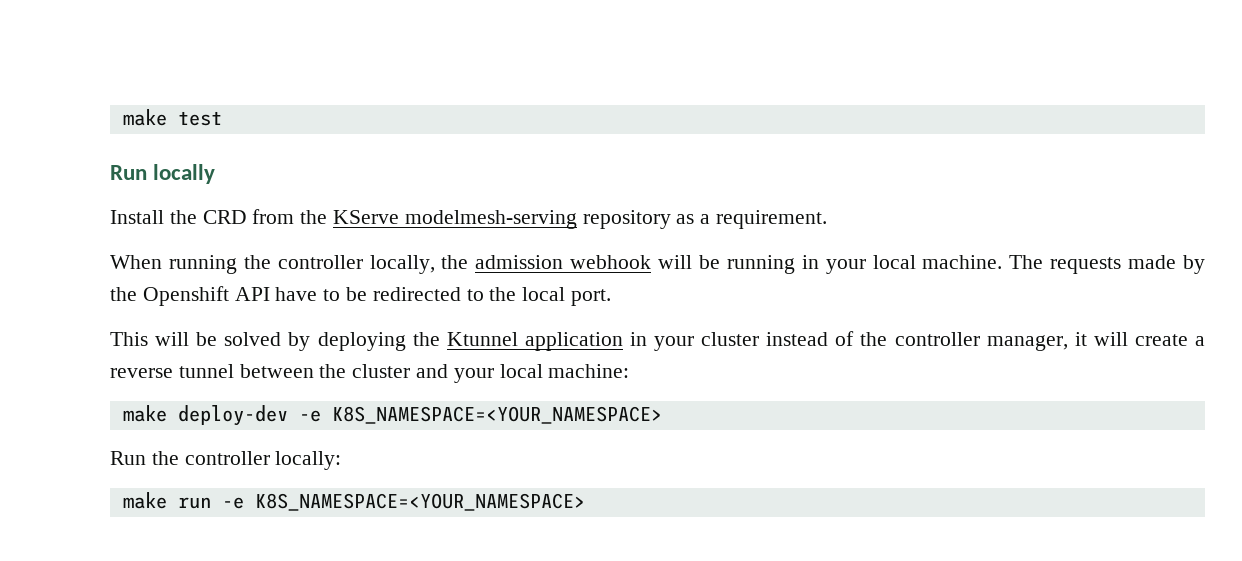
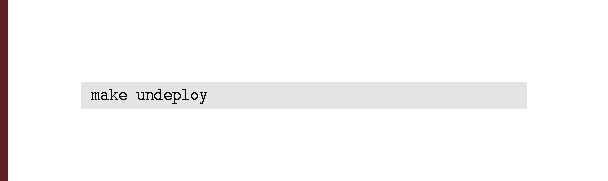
- make test
- Run locally
- Install the CRD from the KServe modelmesh-serving repository as a requirement.
- When running the controller locally, the admission webhook will be running in your local machine. The requests made by the Openshift API have to be redirected to the local port.
- This will be solved by deploying the Ktunnel application in your cluster instead of the controller manager, it will create a reverse tunnel between the cluster and your local machine:
- make deploy-dev -e K8S_NAMESPACE=<YOUR_NAMESPACE>
- Run the controller locally:
- make run -e K8S_NAMESPACE=<YOUR_NAMESPACE>
+ make undeploy

